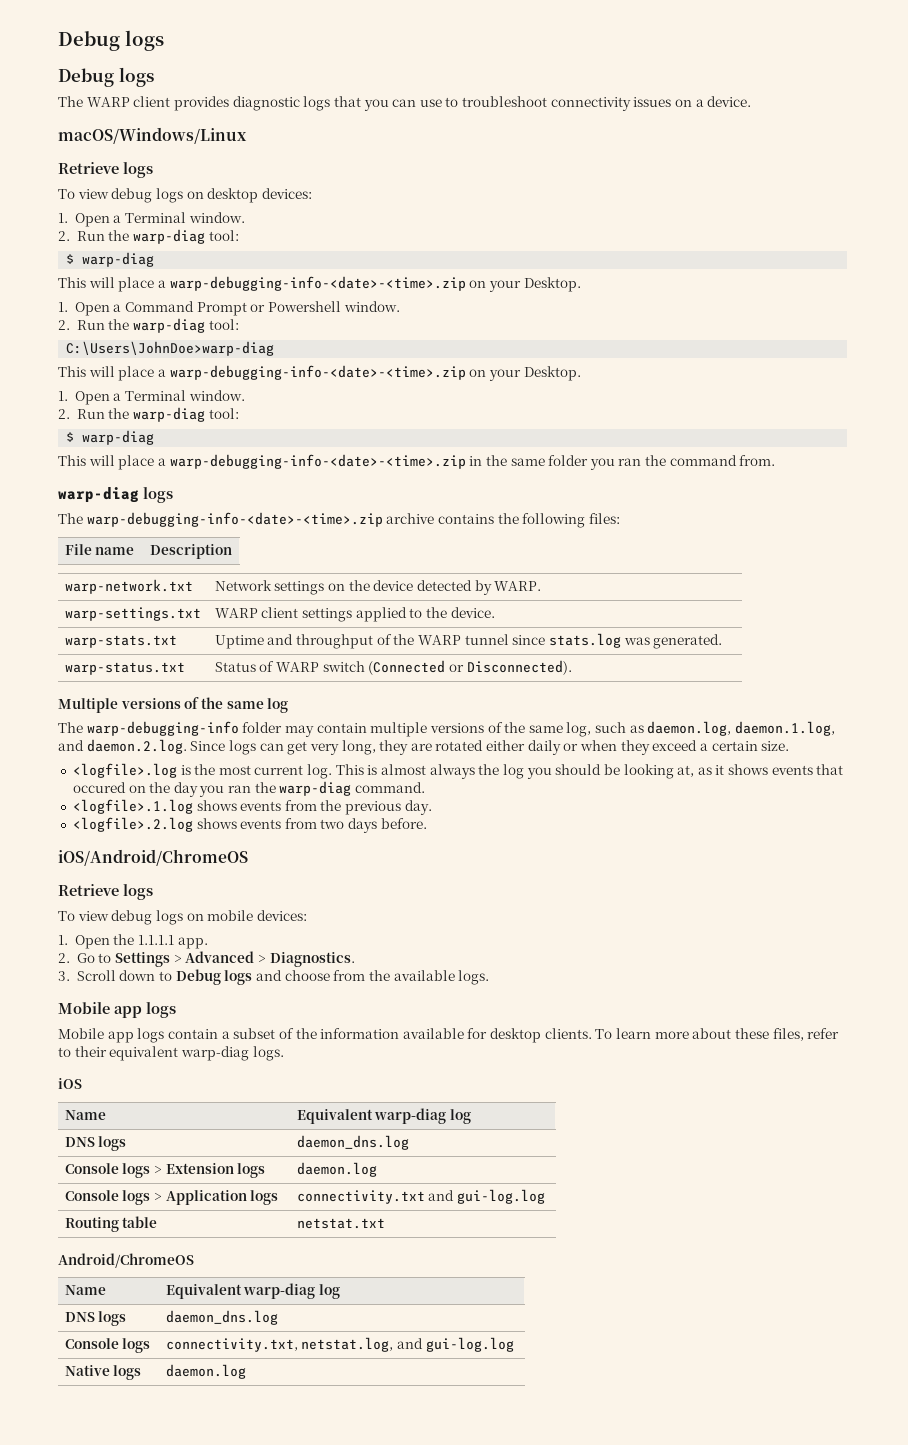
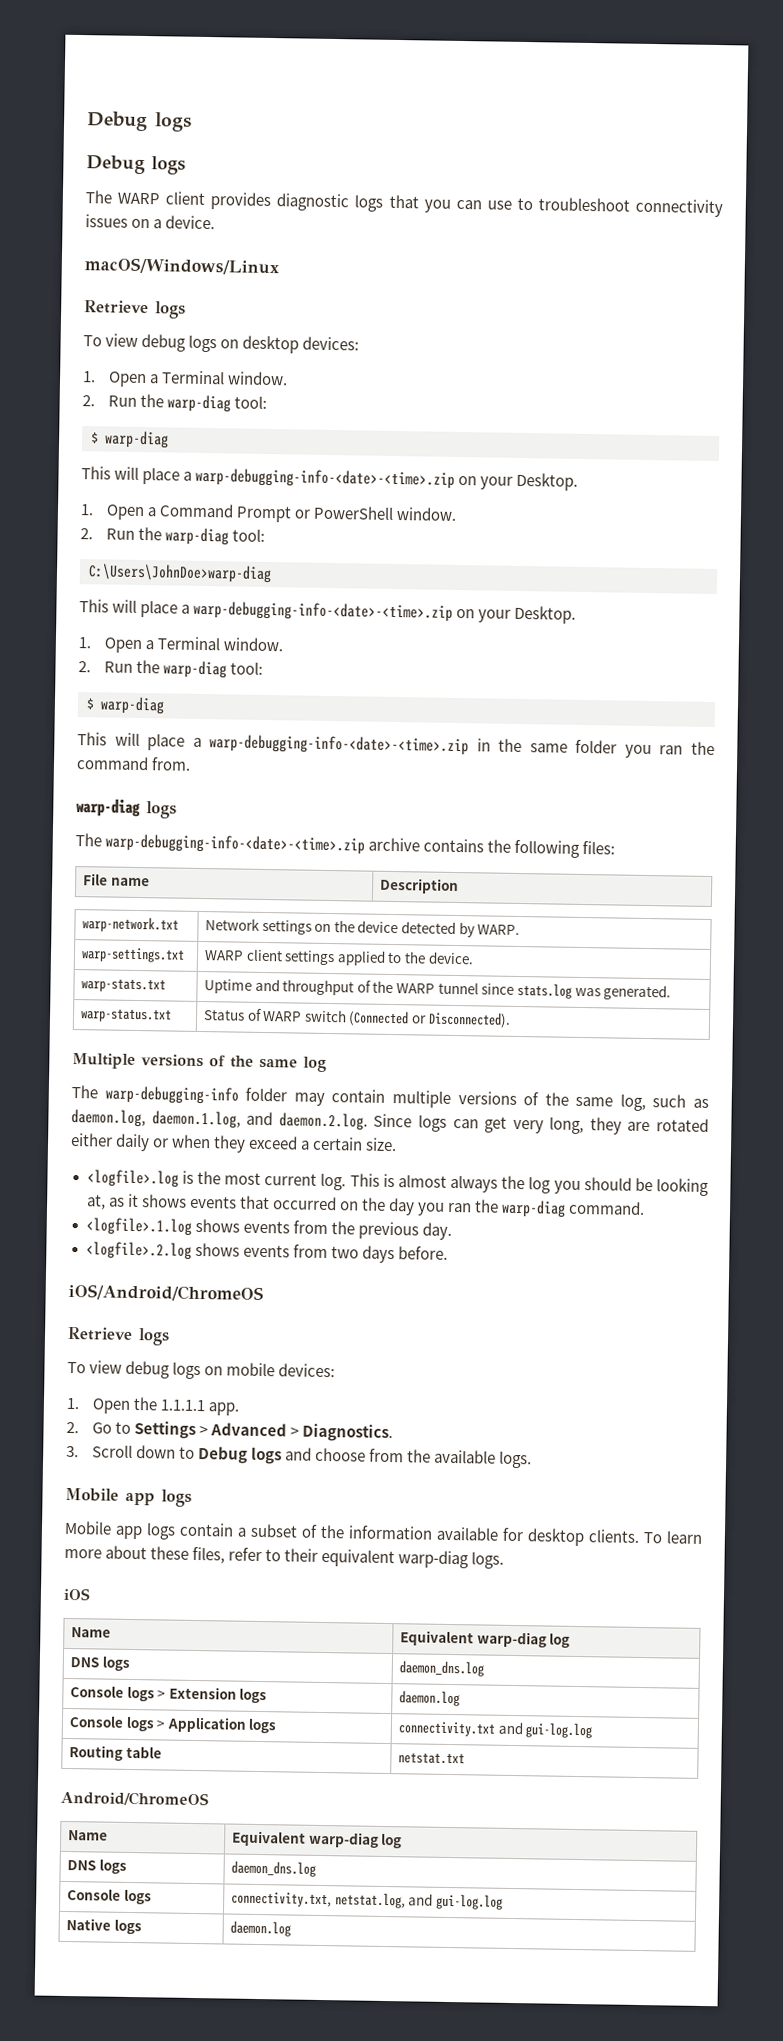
- 1. Open a Command Prompt or Powershell window.
+ 1. Open a Command Prompt or PowerShell window.
- This is almost always the log you should be looking at, as it shows events that occured on the day you ran the warp-diag command.
+ This is almost always the log you should be looking at, as it shows events that occurred on the day you ran the warp-diag command.

